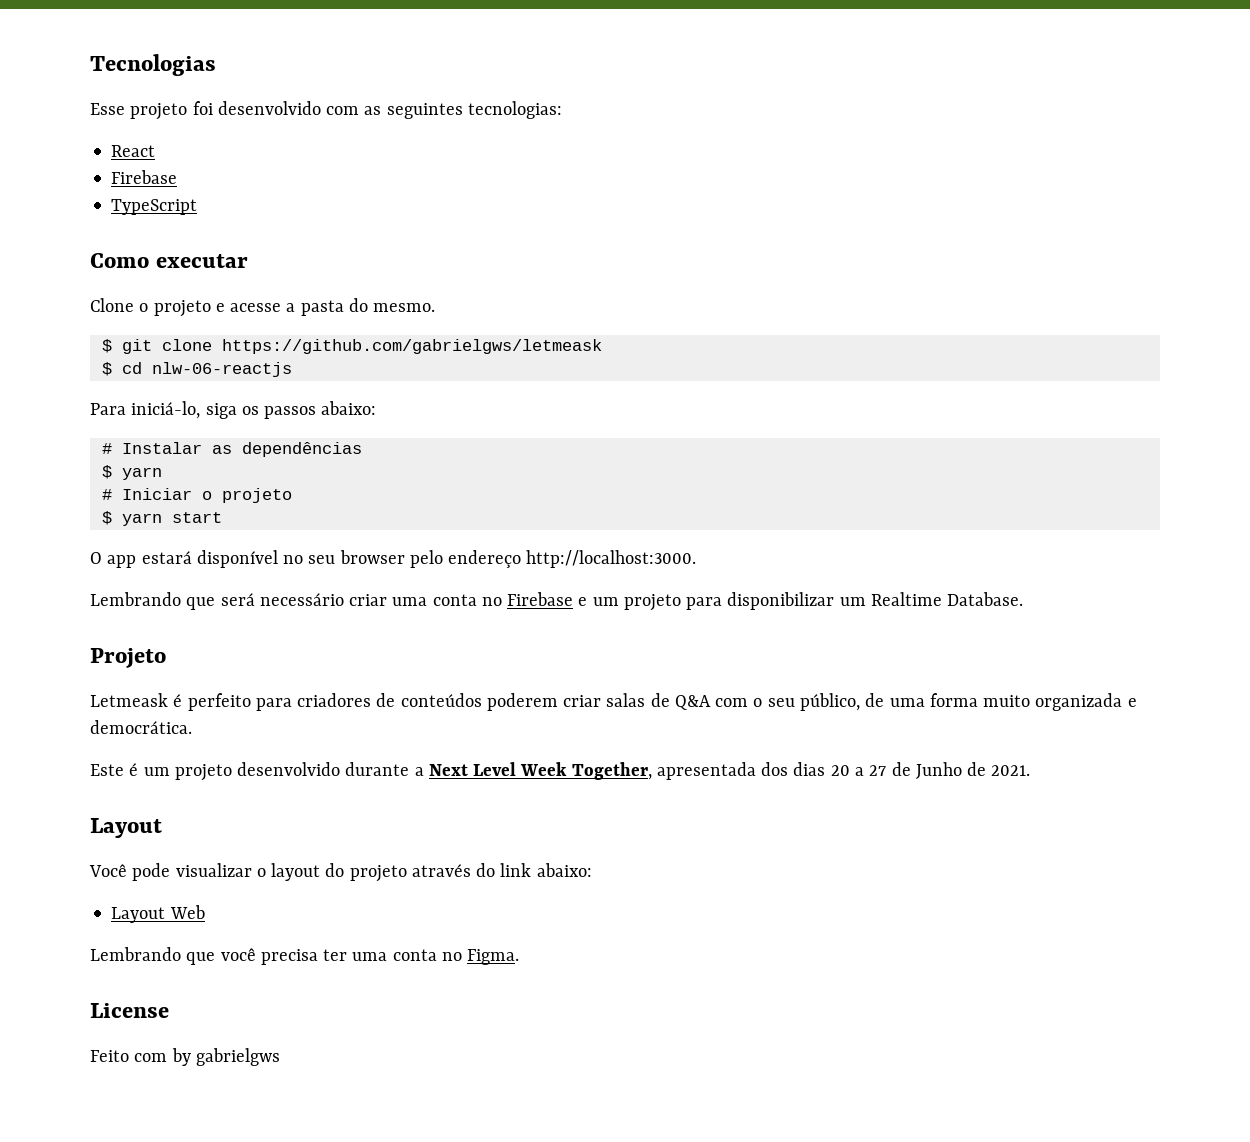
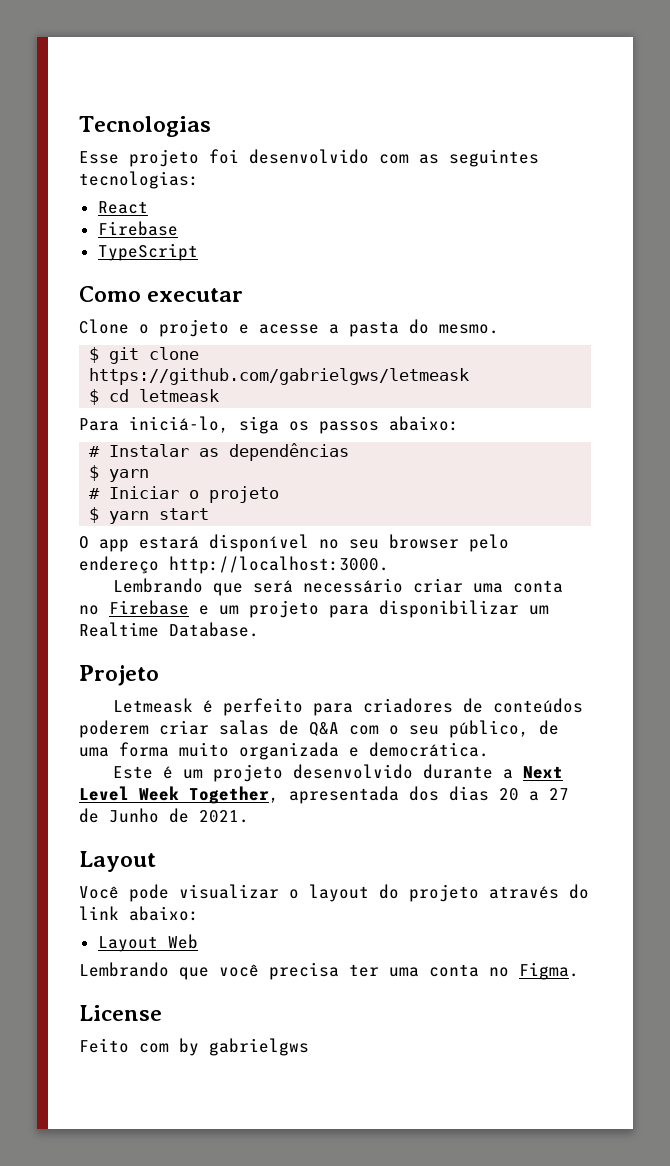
- $ cd nlw-06-reactjs
+ $ cd letmeask

